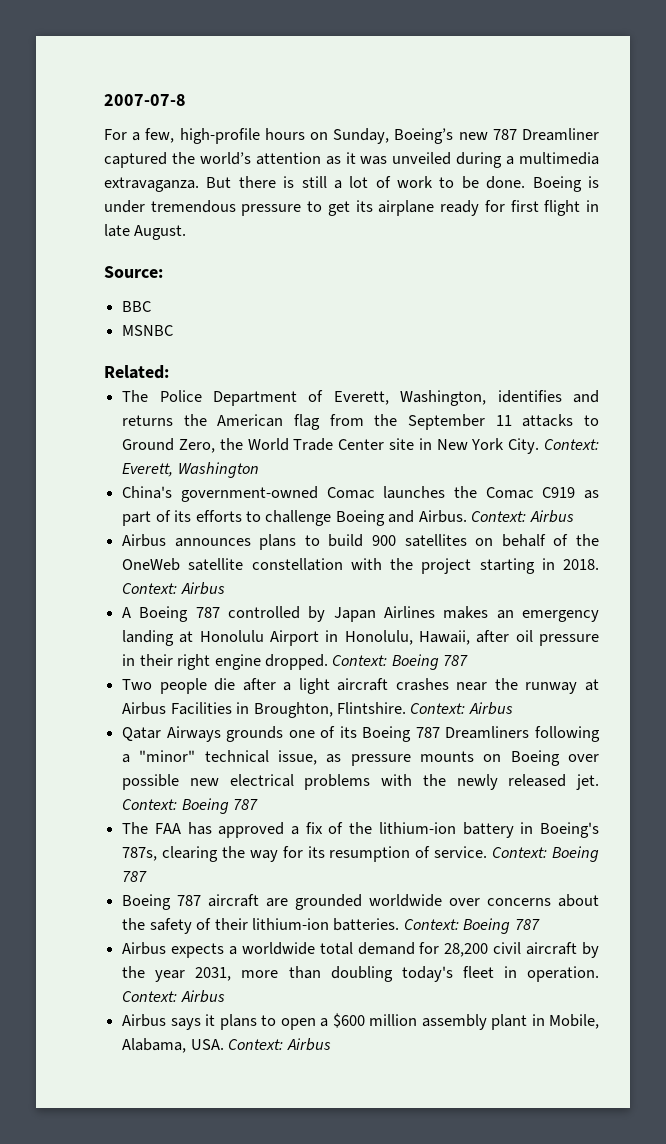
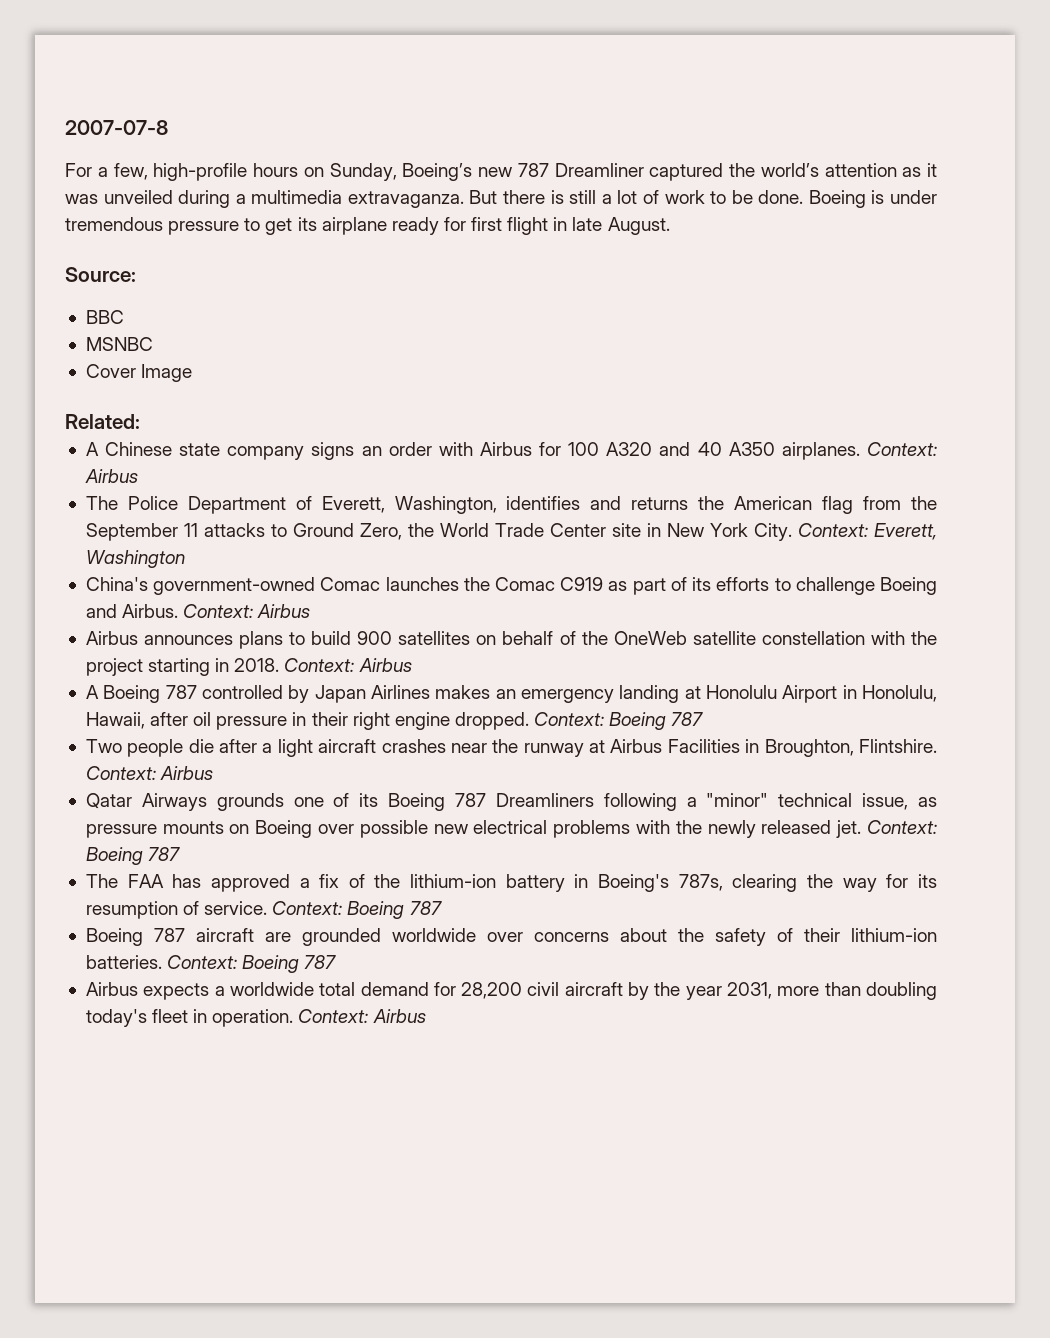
+ Cover Image
+ A Chinese state company signs an order with Airbus for 100 A320 and 40 A350 airplanes. Context: Airbus
- Airbus says it plans to open a $600 million assembly plant in Mobile, Alabama, USA. Context: Airbus

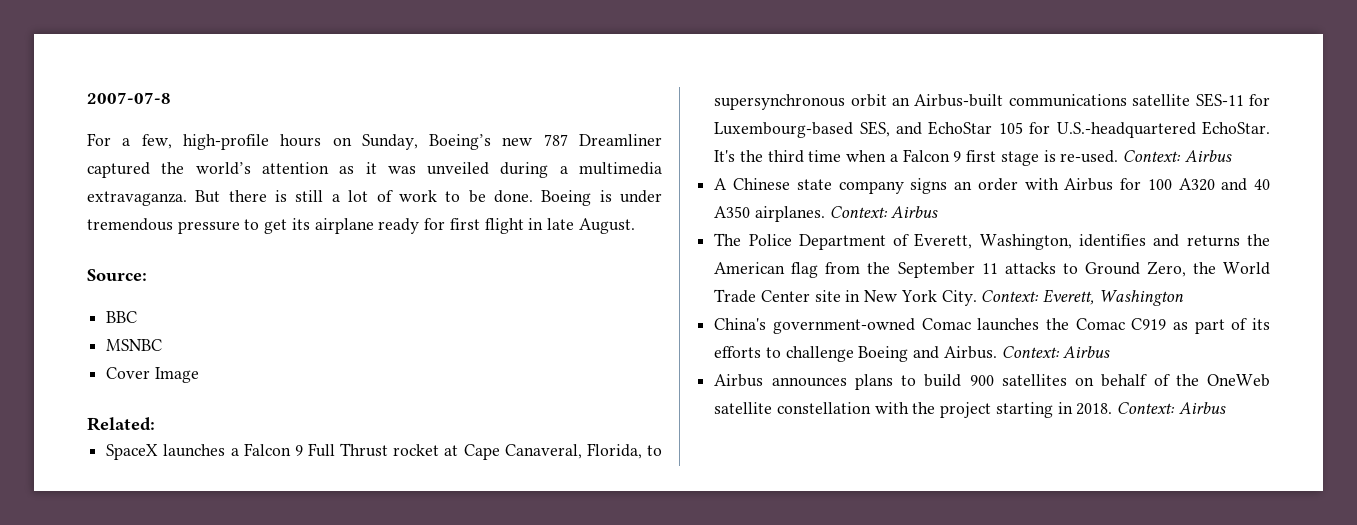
+ SpaceX launches a Falcon 9 Full Thrust rocket at Cape Canaveral, Florida, to supersynchronous orbit an Airbus-built communications satellite SES-11 for Luxembourg-based SES, and EchoStar 105 for U.S.-headquartered EchoStar. It's the third time when a Falcon 9 first stage is re-used. Context: Airbus
- A Boeing 787 controlled by Japan Airlines makes an emergency landing at Honolulu Airport in Honolulu, Hawaii, after oil pressure in their right engine dropped. Context: Boeing 787
- Two people die after a light aircraft crashes near the runway at Airbus Facilities in Broughton, Flintshire. Context: Airbus
- Qatar Airways grounds one of its Boeing 787 Dreamliners following a "minor" technical issue, as pressure mounts on Boeing over possible new electrical problems with the newly released jet. Context: Boeing 787
- The FAA has approved a fix of the lithium-ion battery in Boeing's 787s, clearing the way for its resumption of service. Context: Boeing 787
- Boeing 787 aircraft are grounded worldwide over concerns about the safety of their lithium-ion batteries. Context: Boeing 787
- Airbus expects a worldwide total demand for 28,200 civil aircraft by the year 2031, more than doubling today's fleet in operation. Context: Airbus

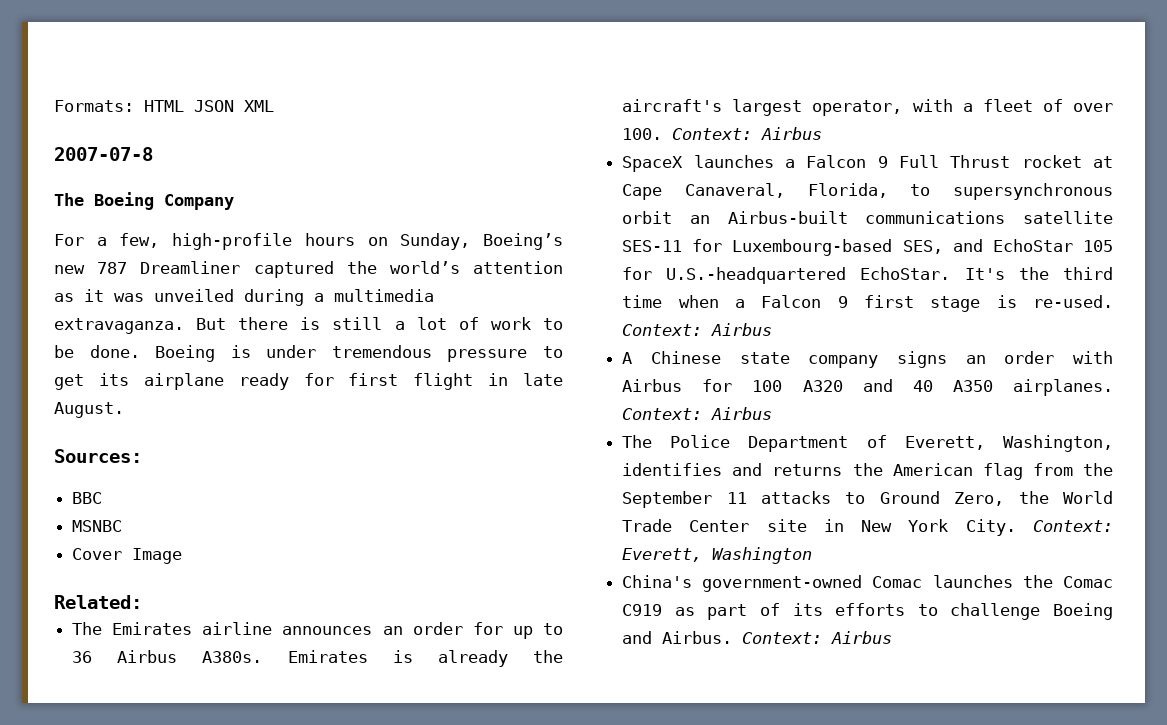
+ Formats: HTML JSON XML
  2007-07-8
+ The Boeing Company
- Source:
+ Sources:
+ The Emirates airline announces an order for up to 36 Airbus A380s. Emirates is already the aircraft's largest operator, with a fleet of over 100. Context: Airbus
- Airbus announces plans to build 900 satellites on behalf of the OneWeb satellite constellation with the project starting in 2018. Context: Airbus

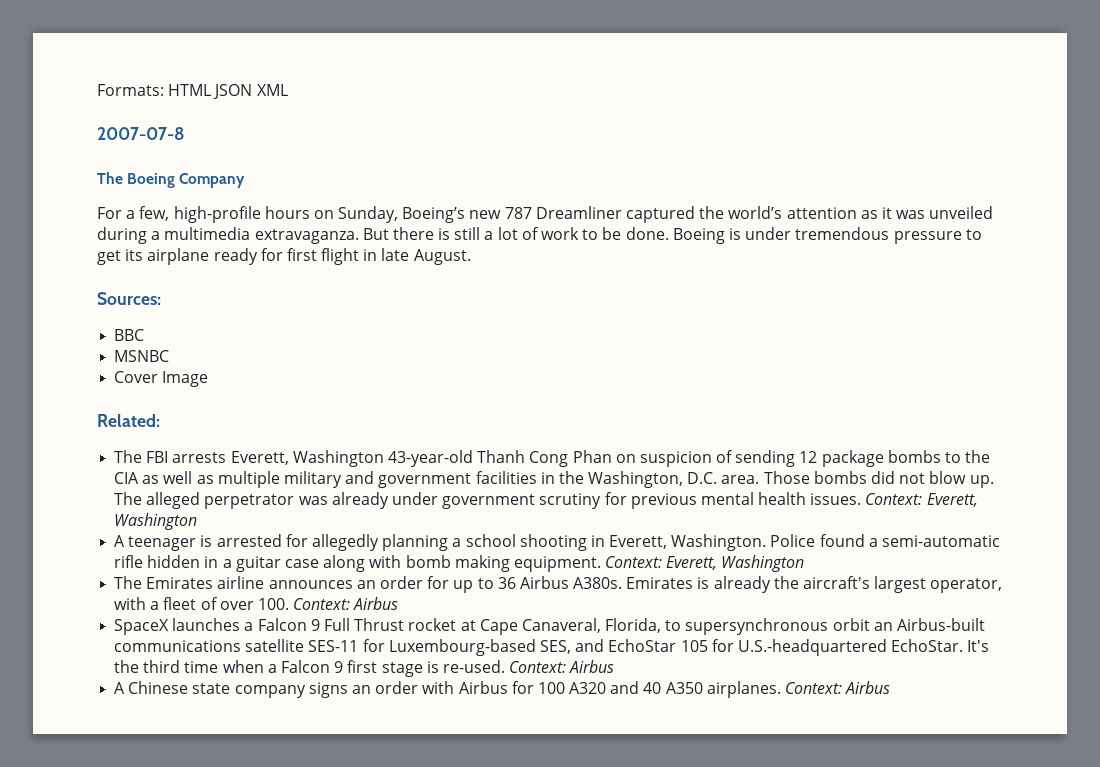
+ The FBI arrests Everett, Washington 43-year-old Thanh Cong Phan on suspicion of sending 12 package bombs to the CIA as well as multiple military and government facilities in the Washington, D.C. area. Those bombs did not blow up. The alleged perpetrator was already under government scrutiny for previous mental health issues. Context: Everett, Washington
+ A teenager is arrested for allegedly planning a school shooting in Everett, Washington. Police found a semi-automatic rifle hidden in a guitar case along with bomb making equipment. Context: Everett, Washington
- The Police Department of Everett, Washington, identifies and returns the American flag from the September 11 attacks to Ground Zero, the World Trade Center site in New York City. Context: Everett, Washington
- China's government-owned Comac launches the Comac C919 as part of its efforts to challenge Boeing and Airbus. Context: Airbus

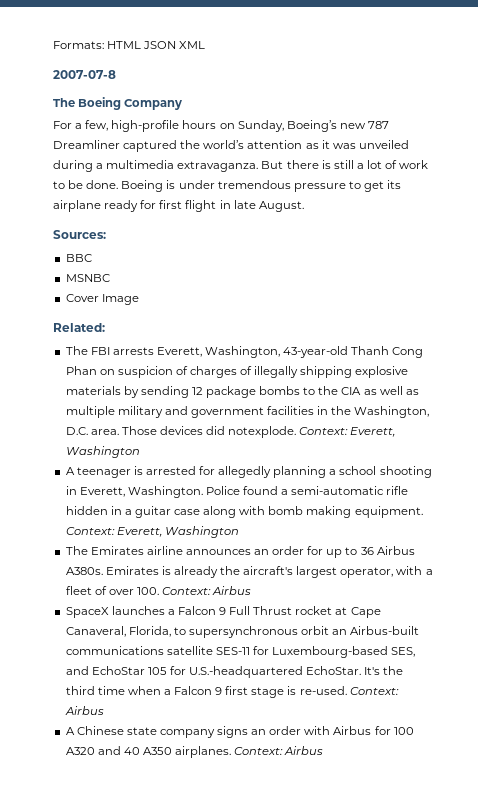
- The FBI arrests Everett, Washington 43-year-old Thanh Cong Phan on suspicion of sending 12 package bombs to the CIA as well as multiple military and government facilities in the Washington, D.C. area.
+ The FBI arrests Everett, Washington, 43-year-old Thanh Cong Phan on suspicion of charges of illegally shipping explosive materials by sending 12 package bombs to the CIA as well as multiple military and government facilities in the Washington, D.C. area.
- Those bombs did not blow up. The alleged perpetrator was already under government scrutiny for previous mental health issues.
+ Those devices did notexplode.

